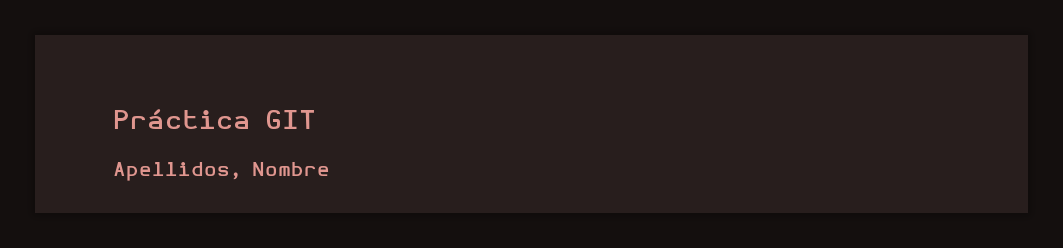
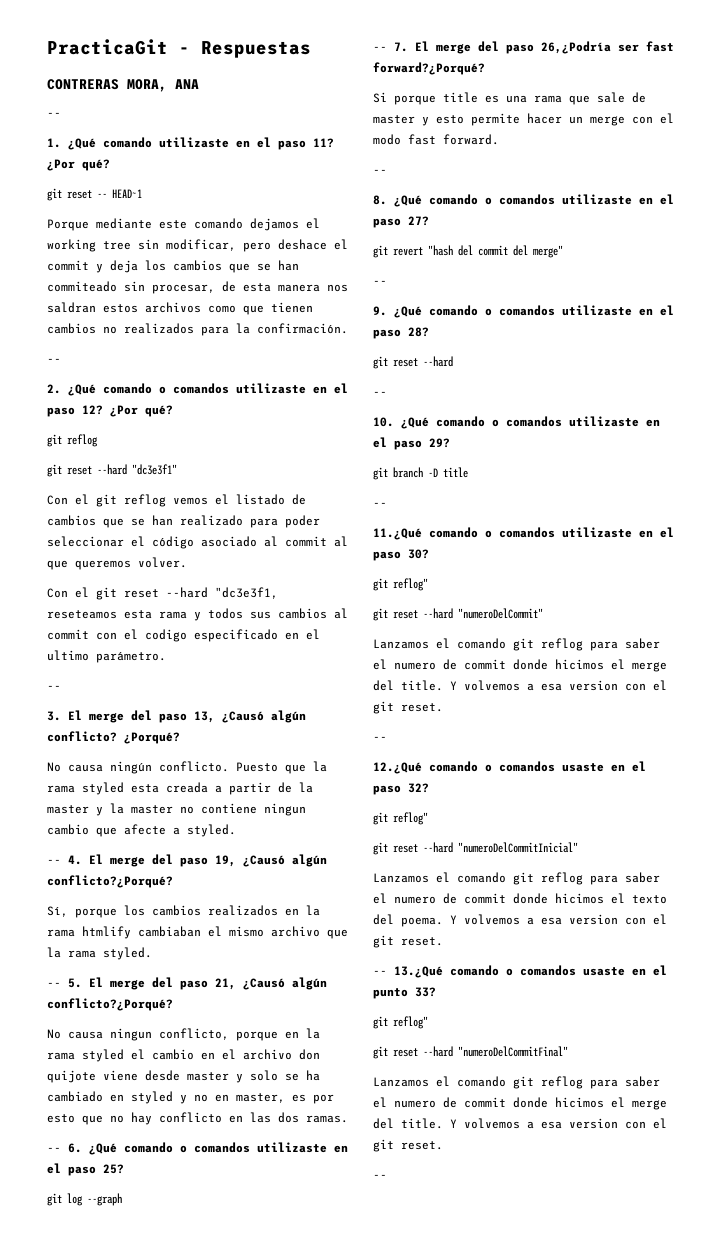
- Práctica GIT
- Apellidos, Nombre
+ PracticaGit - Respuestas
+ CONTRERAS MORA, ANA
+ --
+ 1. ¿Qué comando utilizaste en el paso 11? ¿Por qué?
+ git reset -- HEAD~1
+ Porque mediante este comando dejamos el working tree sin modificar, pero deshace el commit y deja los cambios que se han commiteado sin procesar, de esta manera nos saldran estos archivos como que tienen cambios no realizados para la confirmación.
+ --
+ 2. ¿Qué comando o comandos utilizaste en el paso 12? ¿Por qué?
+ git reflog
+ git reset --hard "dc3e3f1"
+ Con el git reflog vemos el listado de cambios que se han realizado para poder seleccionar el código asociado al commit al que queremos volver.
+ Con el git reset --hard "dc3e3f1, reseteamos esta rama y todos sus cambios al commit con el codigo especificado en el ultimo parámetro.
+ --
+ 3. El merge del paso 13, ¿Causó algún conflicto? ¿Porqué?
+ No causa ningún conflicto. Puesto que la rama styled esta creada a partir de la master y la master no contiene ningun cambio que afecte a styled.
+ -- 4. El merge del paso 19, ¿Causó algún conflicto?¿Porqué?
+ Sí, porque los cambios realizados en la rama htmlify cambiaban el mismo archivo que la rama styled.
+ -- 5. El merge del paso 21, ¿Causó algún conflicto?¿Porqué?
+ No causa ningun conflicto, porque en la rama styled el cambio en el archivo don quijote viene desde master y solo se ha cambiado en styled y no en master, es por esto que no hay conflicto en las dos ramas.
+ -- 6. ¿Qué comando o comandos utilizaste en el paso 25?
+ git log --graph
+ -- 7. El merge del paso 26,¿Podría ser fast forward?¿Porqué?
+ Si porque title es una rama que sale de master y esto permite hacer un merge con el modo fast forward.
+ --
+ 8. ¿Qué comando o comandos utilizaste en el paso 27?
+ git revert "hash del commit del merge"
+ --
+ 9. ¿Qué comando o comandos utilizaste en el paso 28?
+ git reset --hard
+ --
+ 10. ¿Qué comando o comandos utilizaste en el paso 29?
+ git branch -D title
+ --
+ 11.¿Qué comando o comandos utilizaste en el paso 30?
+ git reflog"
+ git reset --hard "numeroDelCommit"
+ Lanzamos el comando git reflog para saber el numero de commit donde hicimos el merge del title. Y volvemos a esa version con el git reset.
+ --
+ 12.¿Qué comando o comandos usaste en el paso 32?
+ git reflog"
+ git reset --hard "numeroDelCommitInicial"
+ Lanzamos el comando git reflog para saber el numero de commit donde hicimos el texto del poema. Y volvemos a esa version con el git reset.
+ -- 13.¿Qué comando o comandos usaste en el punto 33?
+ git reflog"
+ git reset --hard "numeroDelCommitFinal"
+ Lanzamos el comando git reflog para saber el numero de commit donde hicimos el merge del title. Y volvemos a esa version con el git reset.
+ --

